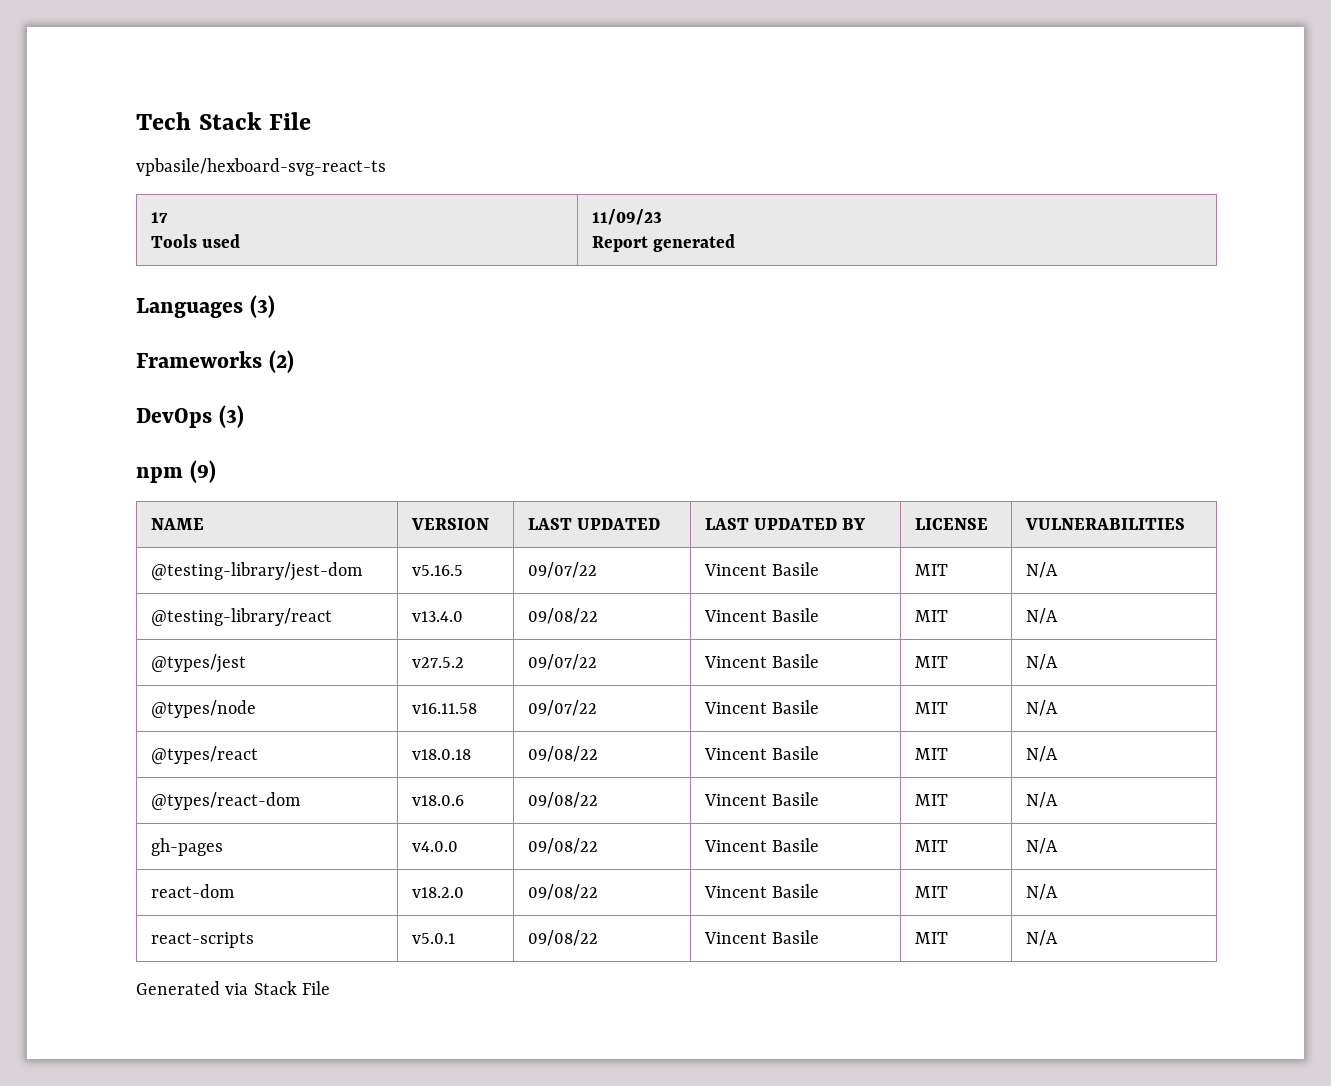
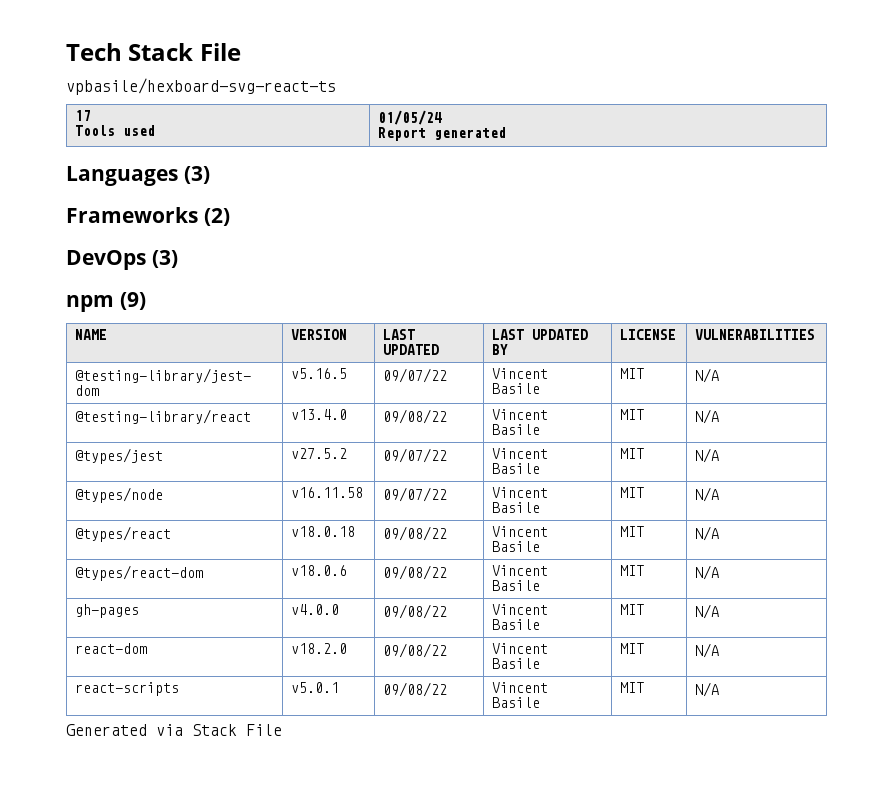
  17
- Tools used | 11/09/23
+ Tools used | 01/05/24

